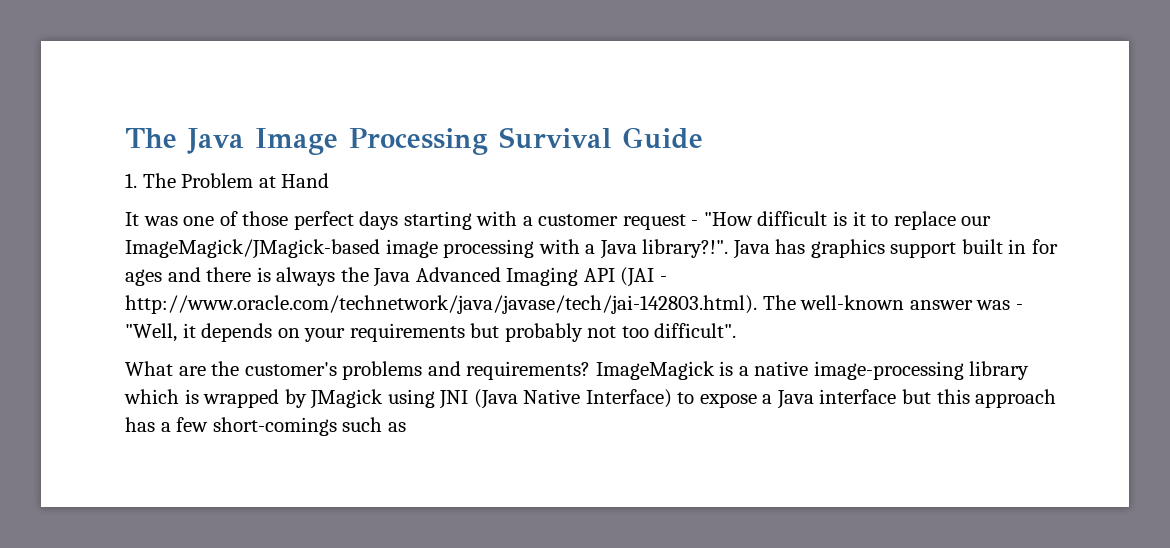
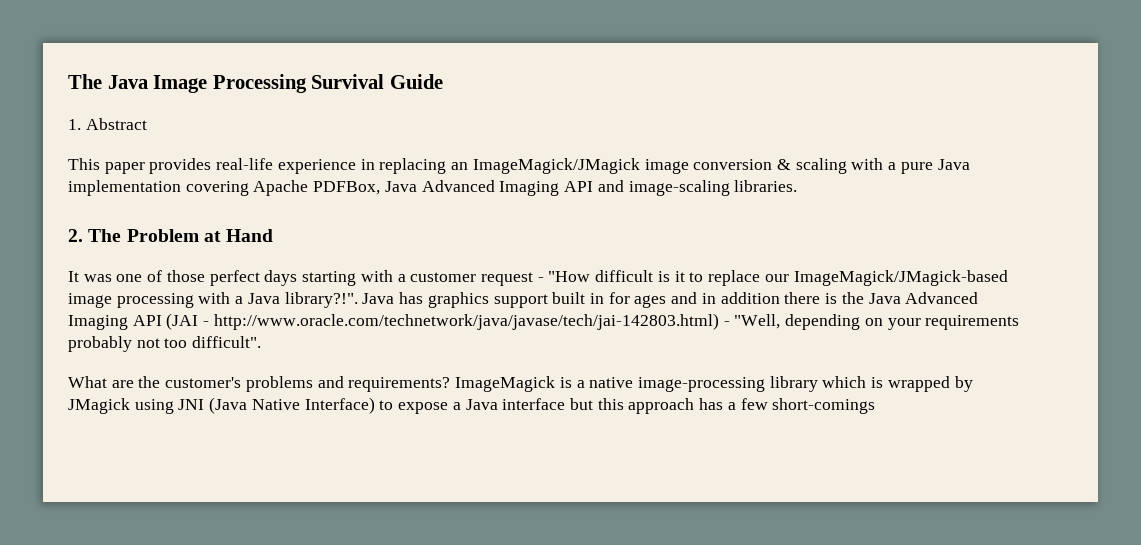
- 1. The Problem at Hand
+ 1. Abstract
+ This paper provides real-life experience in replacing an ImageMagick/JMagick image conversion & scaling with a pure Java implementation covering Apache PDFBox, Java Advanced Imaging API and image-scaling libraries.
+ 2. The Problem at Hand
- Java has graphics support built in for ages and there is always the Java Advanced Imaging API (JAI - http://www.oracle.com/technetwork/java/javase/tech/jai-142803.html). The well-known answer was - "Well, it depends on your requirements but probably not too difficult".
+ Java has graphics support built in for ages and in addition there is the Java Advanced Imaging API (JAI - http://www.oracle.com/technetwork/java/javase/tech/jai-142803.html) - "Well, depending on your requirements probably not too difficult".
- ImageMagick is a native image-processing library which is wrapped by JMagick using JNI (Java Native Interface) to expose a Java interface but this approach has a few short-comings such as
+ ImageMagick is a native image-processing library which is wrapped by JMagick using JNI (Java Native Interface) to expose a Java interface but this approach has a few short-comings

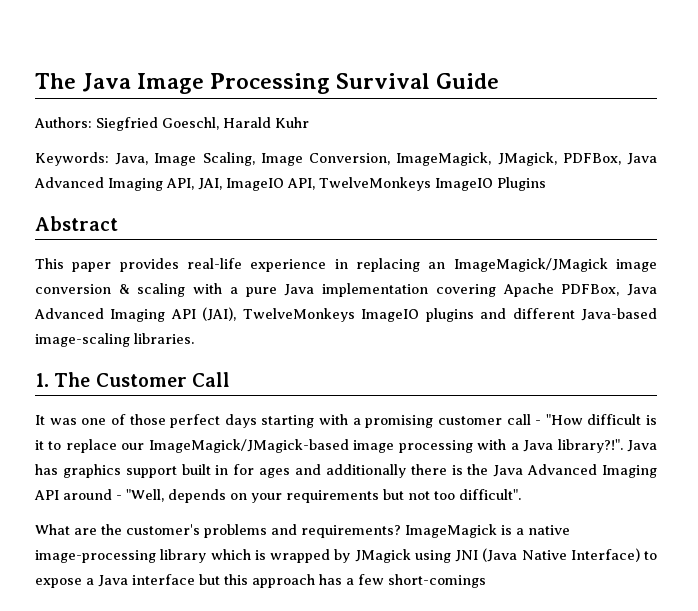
- 1. Abstract
+ Authors: Siegfried Goeschl, Harald Kuhr
+ Keywords: Java, Image Scaling, Image Conversion, ImageMagick, JMagick, PDFBox, Java Advanced Imaging API, JAI, ImageIO API, TwelveMonkeys ImageIO Plugins
+ Abstract
- This paper provides real-life experience in replacing an ImageMagick/JMagick image conversion & scaling with a pure Java implementation covering Apache PDFBox, Java Advanced Imaging API and image-scaling libraries.
- 2. The Problem at Hand
+ This paper provides real-life experience in replacing an ImageMagick/JMagick image conversion & scaling with a pure Java implementation covering Apache PDFBox, Java Advanced Imaging API (JAI), TwelveMonkeys ImageIO plugins and different Java-based image-scaling libraries.
+ 1. The Customer Call
- It was one of those perfect days starting with a customer request - "How difficult is it to replace our ImageMagick/JMagick-based image processing with a Java library?!".
+ It was one of those perfect days starting with a promising customer call - "How difficult is it to replace our ImageMagick/JMagick-based image processing with a Java library?!".
- Java has graphics support built in for ages and in addition there is the Java Advanced Imaging API (JAI - http://www.oracle.com/technetwork/java/javase/tech/jai-142803.html) - "Well, depending on your requirements probably not too difficult".
+ Java has graphics support built in for ages and additionally there is the Java Advanced Imaging API around - "Well, depends on your requirements but not too difficult".

